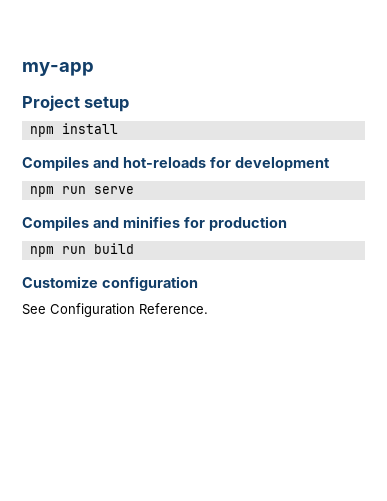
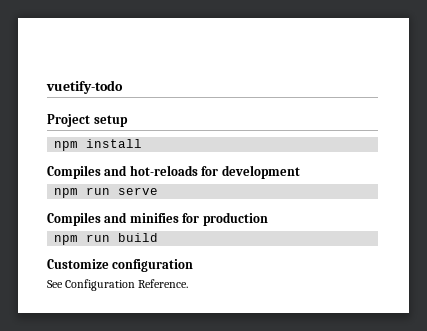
- my-app
+ vuetify-todo

